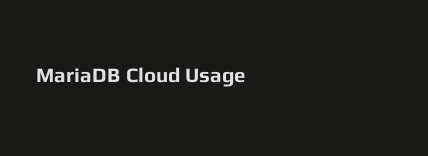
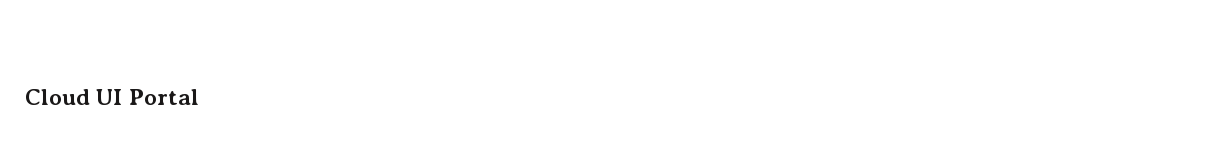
- MariaDB Cloud Usage
+ Cloud UI Portal

